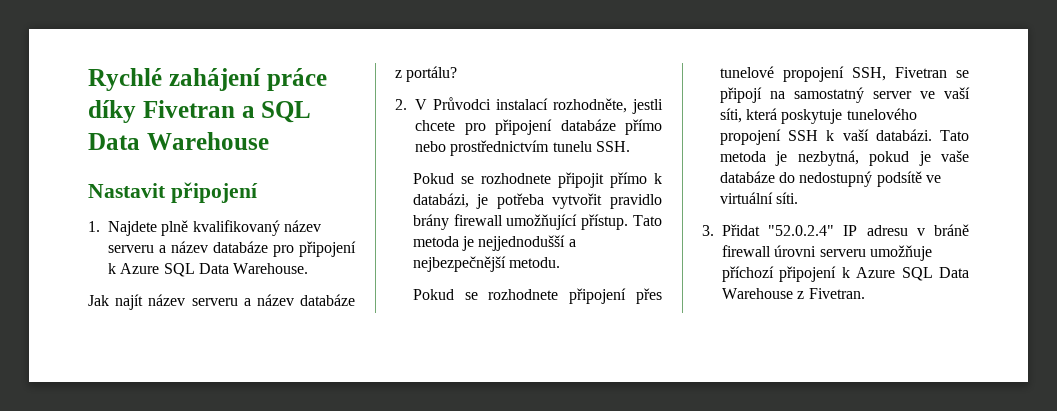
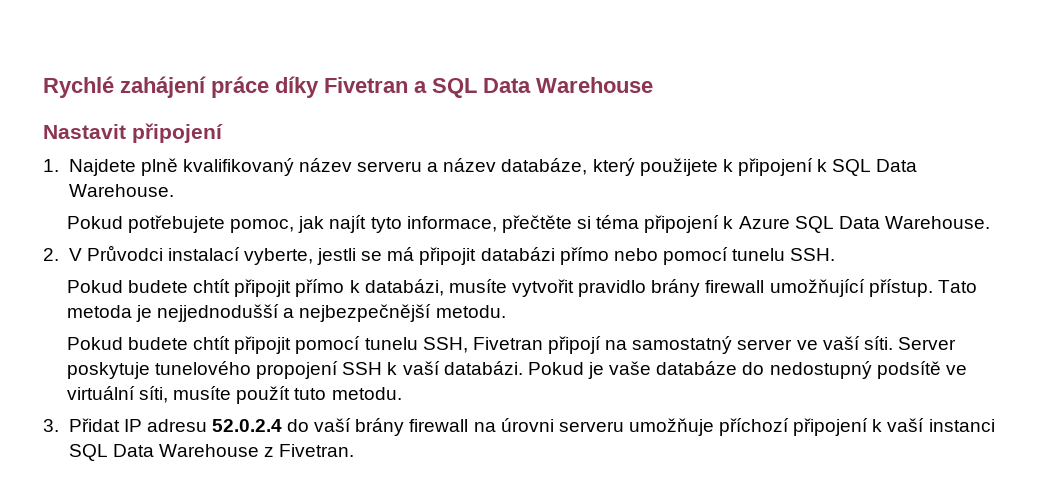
- 1. Najdete plně kvalifikovaný název serveru a název databáze pro připojení k Azure SQL Data Warehouse.
+ 1. Najdete plně kvalifikovaný název serveru a název databáze, který použijete k připojení k SQL Data Warehouse.
+ Pokud potřebujete pomoc, jak najít tyto informace, přečtěte si téma připojení k Azure SQL Data Warehouse.
- Jak najít název serveru a název databáze z portálu?
- 2. V Průvodci instalací rozhodněte, jestli chcete pro připojení databáze přímo nebo prostřednictvím tunelu SSH.
+ 2. V Průvodci instalací vyberte, jestli se má připojit databázi přímo nebo pomocí tunelu SSH.
- Pokud se rozhodnete připojit přímo k databázi, je potřeba vytvořit pravidlo brány firewall umožňující přístup.
+ Pokud budete chtít připojit přímo k databázi, musíte vytvořit pravidlo brány firewall umožňující přístup.
- Pokud se rozhodnete připojení přes tunelové propojení SSH, Fivetran se připojí na samostatný server ve vaší síti, která poskytuje tunelového propojení SSH k vaší databázi.
+ Pokud budete chtít připojit pomocí tunelu SSH, Fivetran připojí na samostatný server ve vaší síti. Server poskytuje tunelového propojení SSH k vaší databázi.
- Tato metoda je nezbytná, pokud je vaše databáze do nedostupný podsítě ve virtuální síti.
+ Pokud je vaše databáze do nedostupný podsítě ve virtuální síti, musíte použít tuto metodu.
- 3. Přidat "52.0.2.4" IP adresu v bráně firewall úrovni serveru umožňuje příchozí připojení k Azure SQL Data Warehouse z Fivetran.
+ 3. Přidat IP adresu 52.0.2.4 do vaší brány firewall na úrovni serveru umožňuje příchozí připojení k vaší instanci SQL Data Warehouse z Fivetran.

